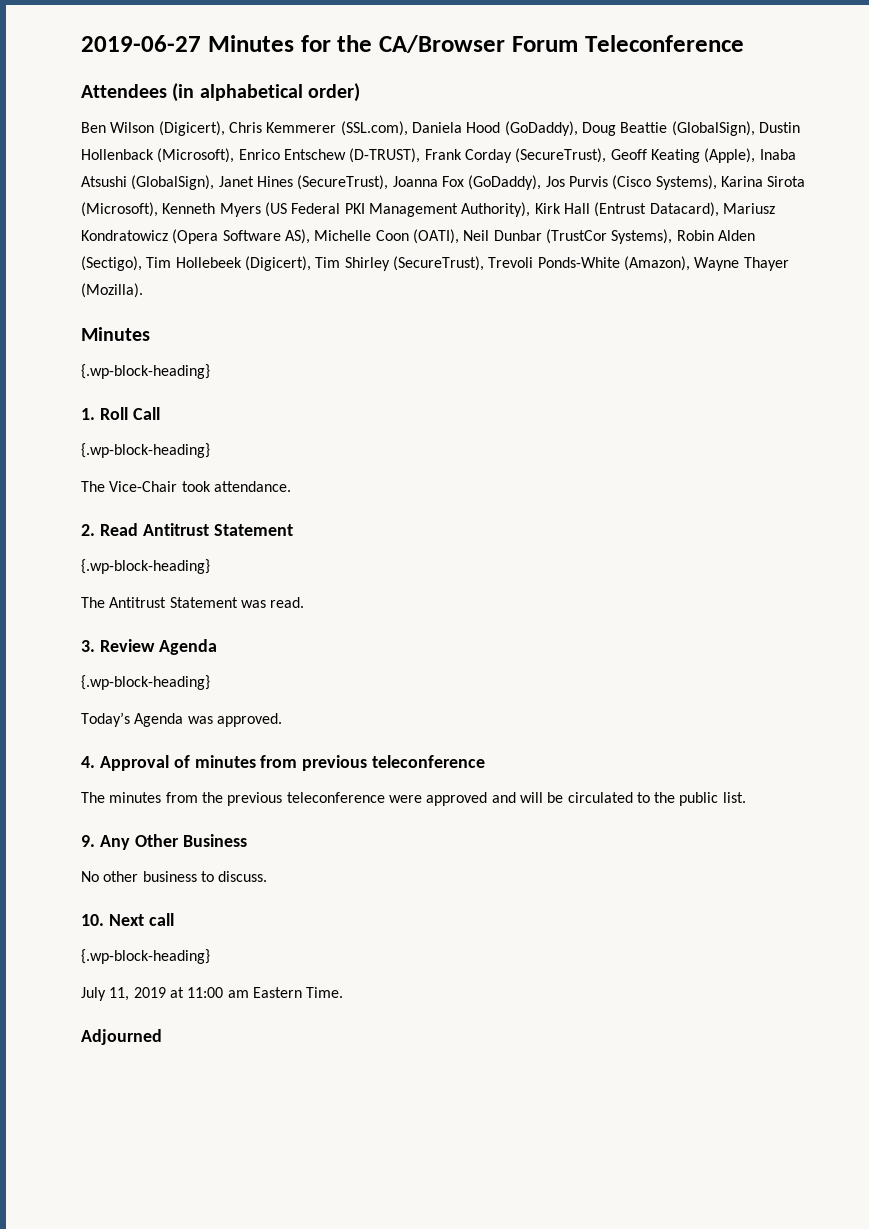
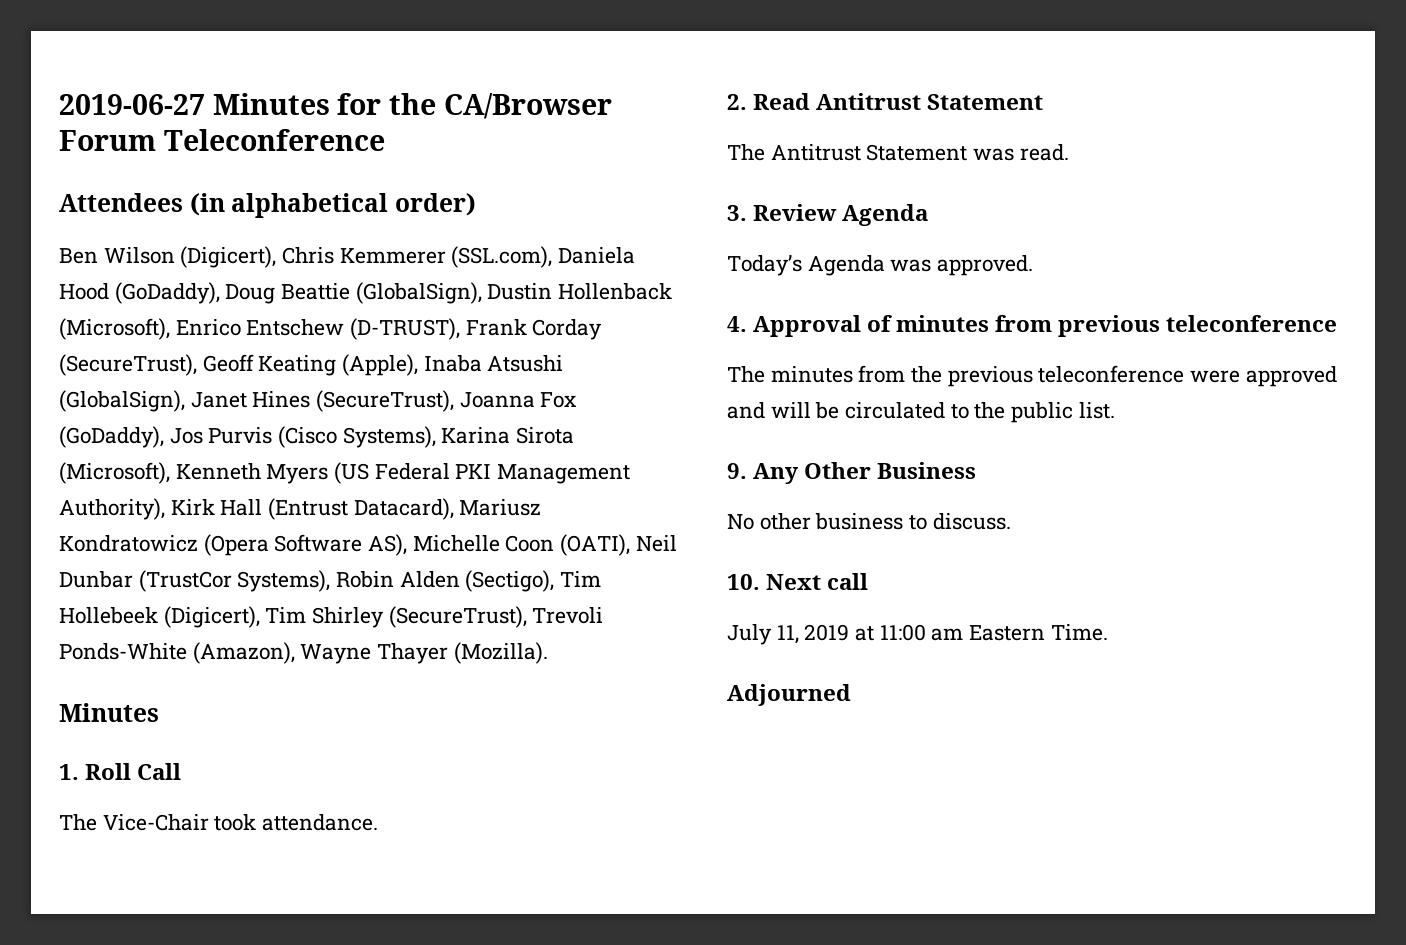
  Ben Wilson (Digicert), Chris Kemmerer (SSL.com), Daniela Hood (GoDaddy), Doug Beattie (GlobalSign), Dustin Hollenback (Microsoft), Enrico Entschew (D-TRUST), Frank Corday (SecureTrust), Geoff Keating (Apple), Inaba Atsushi (GlobalSign), Janet Hines (SecureTrust), Joanna Fox (GoDaddy), Jos Purvis (Cisco Systems), Karina Sirota (Microsoft), Kenneth Myers (US Federal PKI Management Authority), Kirk Hall (Entrust Datacard), Mariusz Kondratowicz (Opera Software AS), Michelle Coon (OATI), Neil Dunbar (TrustCor Systems), Robin Alden (Sectigo), Tim Hollebeek (Digicert), Tim Shirley (SecureTrust), Trevoli Ponds-White (Amazon), Wayne Thayer (Mozilla).
  Minutes
- {.wp-block-heading}
  1. Roll Call
- {.wp-block-heading}
  2. Read Antitrust Statement
- {.wp-block-heading}
  3. Review Agenda
- {.wp-block-heading}
  10. Next call
- {.wp-block-heading}

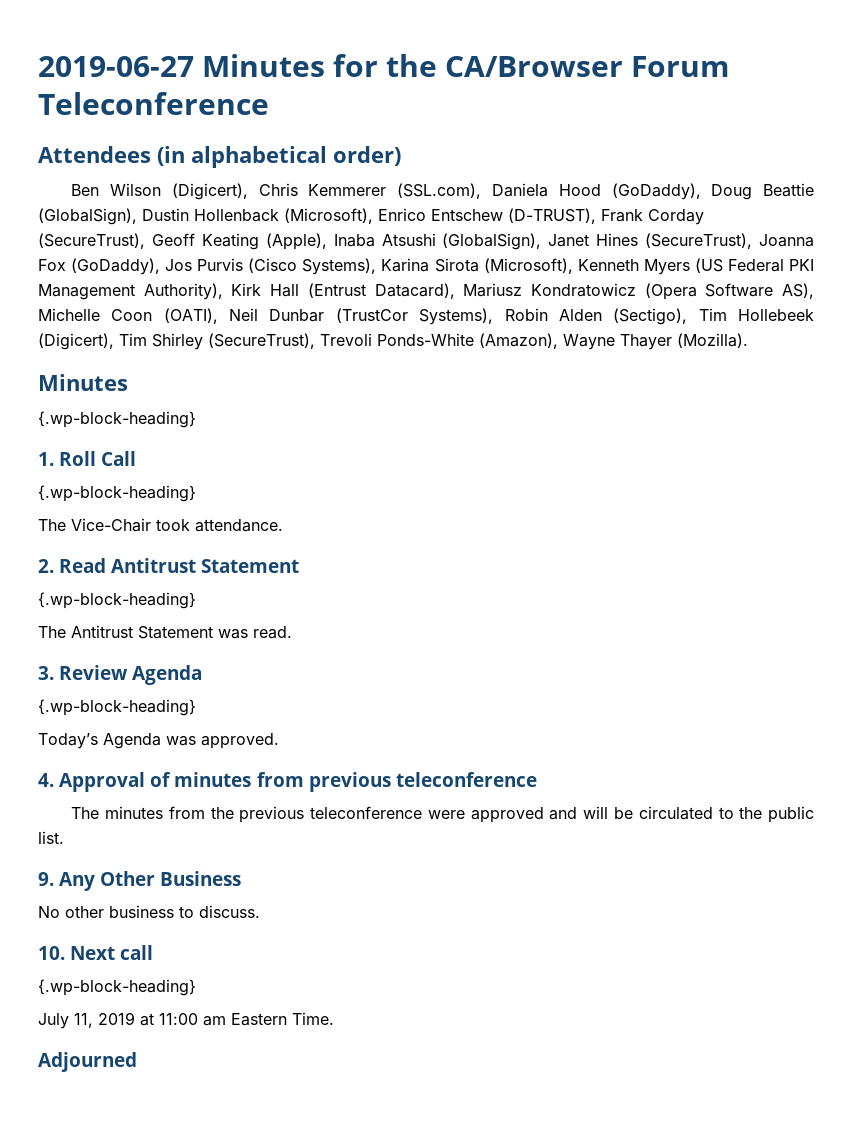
  Ben Wilson (Digicert), Chris Kemmerer (SSL.com), Daniela Hood (GoDaddy), Doug Beattie (GlobalSign), Dustin Hollenback (Microsoft), Enrico Entschew (D-TRUST), Frank Corday (SecureTrust), Geoff Keating (Apple), Inaba Atsushi (GlobalSign), Janet Hines (SecureTrust), Joanna Fox (GoDaddy), Jos Purvis (Cisco Systems), Karina Sirota (Microsoft), Kenneth Myers (US Federal PKI Management Authority), Kirk Hall (Entrust Datacard), Mariusz Kondratowicz (Opera Software AS), Michelle Coon (OATI), Neil Dunbar (TrustCor Systems), Robin Alden (Sectigo), Tim Hollebeek (Digicert), Tim Shirley (SecureTrust), Trevoli Ponds-White (Amazon), Wayne Thayer (Mozilla).
  Minutes
+ {.wp-block-heading}
  1. Roll Call
+ {.wp-block-heading}
  2. Read Antitrust Statement
+ {.wp-block-heading}
  3. Review Agenda
+ {.wp-block-heading}
  10. Next call
+ {.wp-block-heading}

